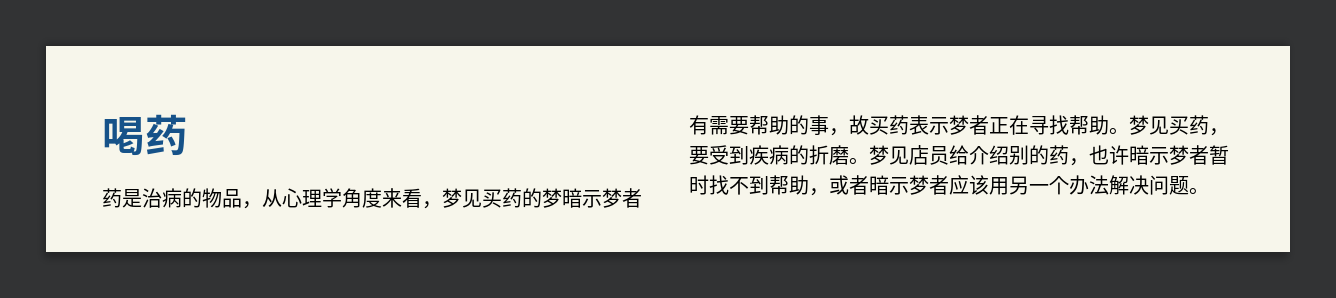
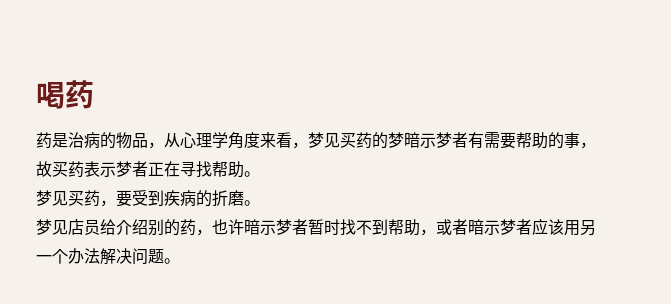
- 药是治病的物品，从心理学角度来看，梦见买药的梦暗示梦者有需要帮助的事，故买药表示梦者正在寻找帮助。梦见买药，要受到疾病的折磨。梦见店员给介绍别的药，也许暗示梦者暂时找不到帮助，或者暗示梦者应该用另一个办法解决问题。
+ 药是治病的物品，从心理学角度来看，梦见买药的梦暗示梦者有需要帮助的事，故买药表示梦者正在寻找帮助。
+ 梦见买药，要受到疾病的折磨。
+ 梦见店员给介绍别的药，也许暗示梦者暂时找不到帮助，或者暗示梦者应该用另一个办法解决问题。

